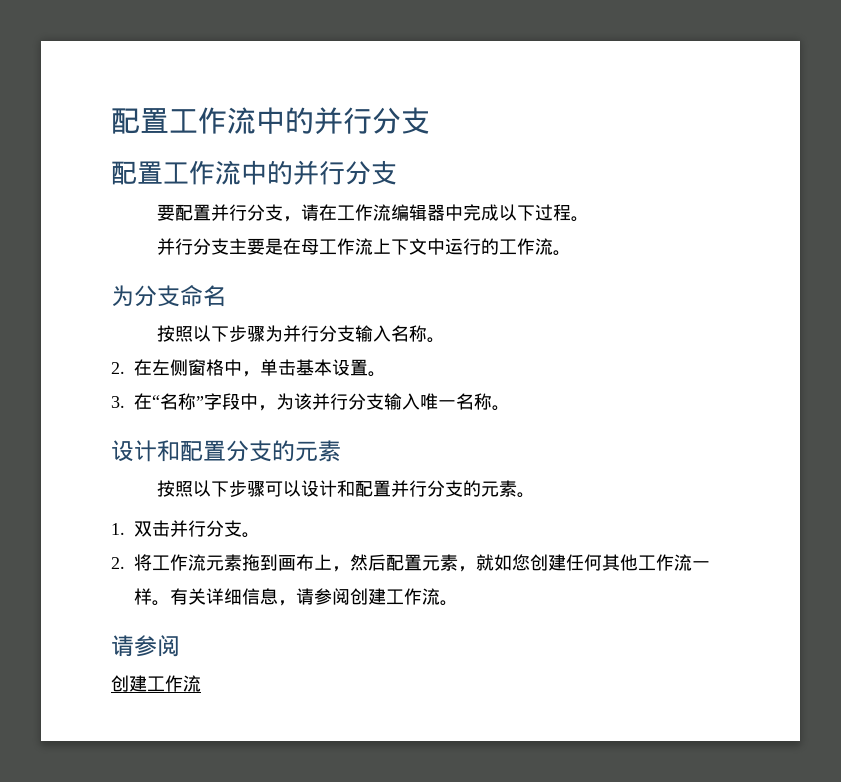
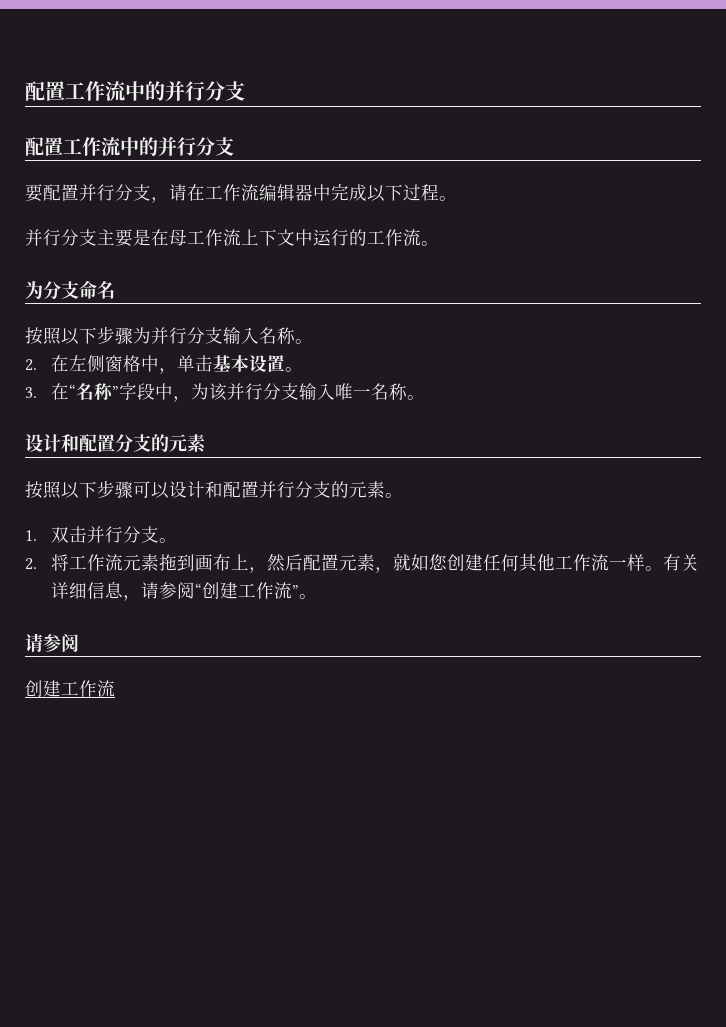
- 有关详细信息，请参阅创建工作流。
+ 有关详细信息，请参阅“创建工作流”。

